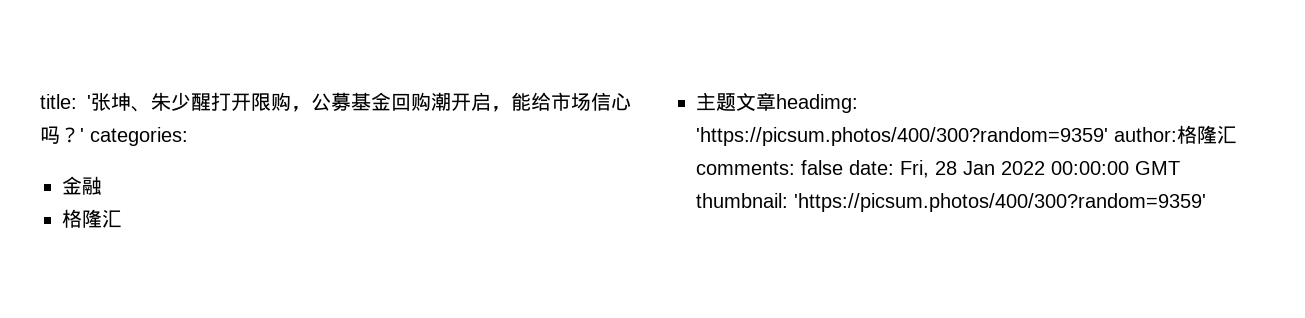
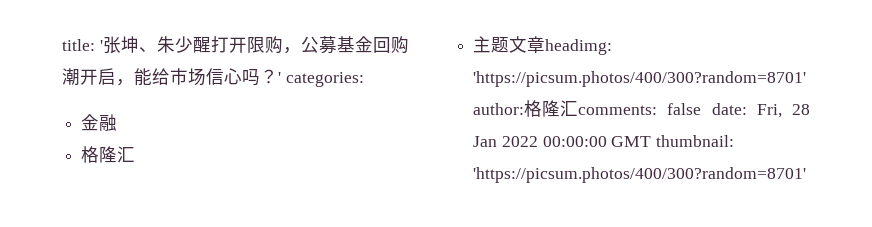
- 主题文章headimg: 'https://picsum.photos/400/300?random=9359' author:格隆汇comments: false date: Fri, 28 Jan 2022 00:00:00 GMT thumbnail: 'https://picsum.photos/400/300?random=9359'
+ 主题文章headimg: 'https://picsum.photos/400/300?random=8701' author:格隆汇comments: false date: Fri, 28 Jan 2022 00:00:00 GMT thumbnail: 'https://picsum.photos/400/300?random=8701'

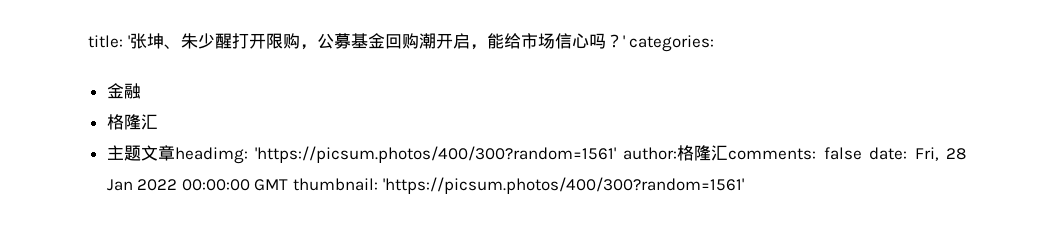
- 主题文章headimg: 'https://picsum.photos/400/300?random=8701' author:格隆汇comments: false date: Fri, 28 Jan 2022 00:00:00 GMT thumbnail: 'https://picsum.photos/400/300?random=8701'
+ 主题文章headimg: 'https://picsum.photos/400/300?random=1561' author:格隆汇comments: false date: Fri, 28 Jan 2022 00:00:00 GMT thumbnail: 'https://picsum.photos/400/300?random=1561'

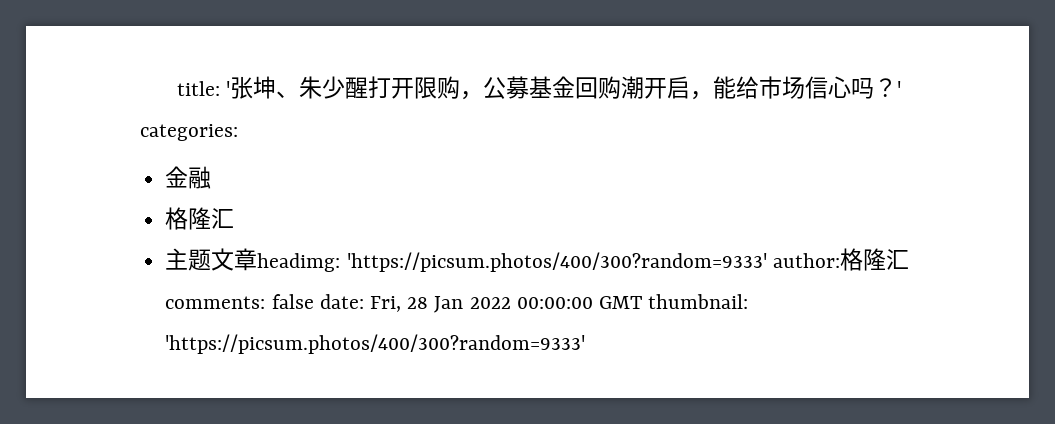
- 主题文章headimg: 'https://picsum.photos/400/300?random=1561' author:格隆汇comments: false date: Fri, 28 Jan 2022 00:00:00 GMT thumbnail: 'https://picsum.photos/400/300?random=1561'
+ 主题文章headimg: 'https://picsum.photos/400/300?random=9333' author:格隆汇comments: false date: Fri, 28 Jan 2022 00:00:00 GMT thumbnail: 'https://picsum.photos/400/300?random=9333'

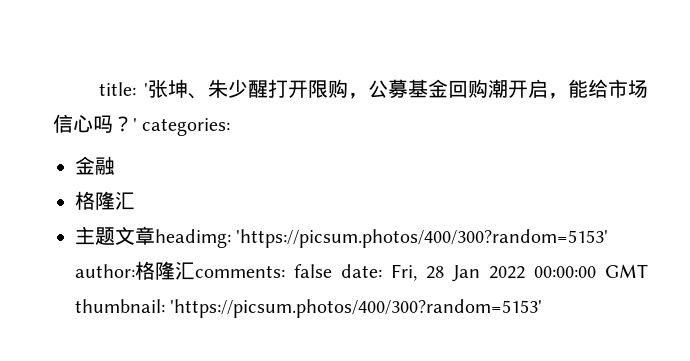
- 主题文章headimg: 'https://picsum.photos/400/300?random=9333' author:格隆汇comments: false date: Fri, 28 Jan 2022 00:00:00 GMT thumbnail: 'https://picsum.photos/400/300?random=9333'
+ 主题文章headimg: 'https://picsum.photos/400/300?random=5153' author:格隆汇comments: false date: Fri, 28 Jan 2022 00:00:00 GMT thumbnail: 'https://picsum.photos/400/300?random=5153'

